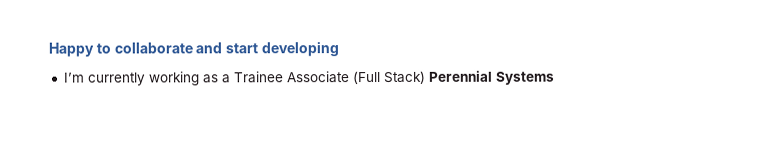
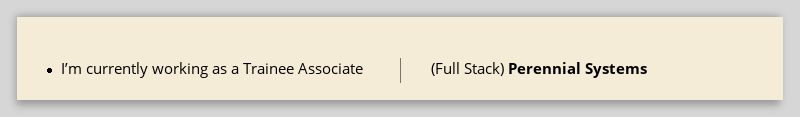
- Happy to collaborate and start developing

